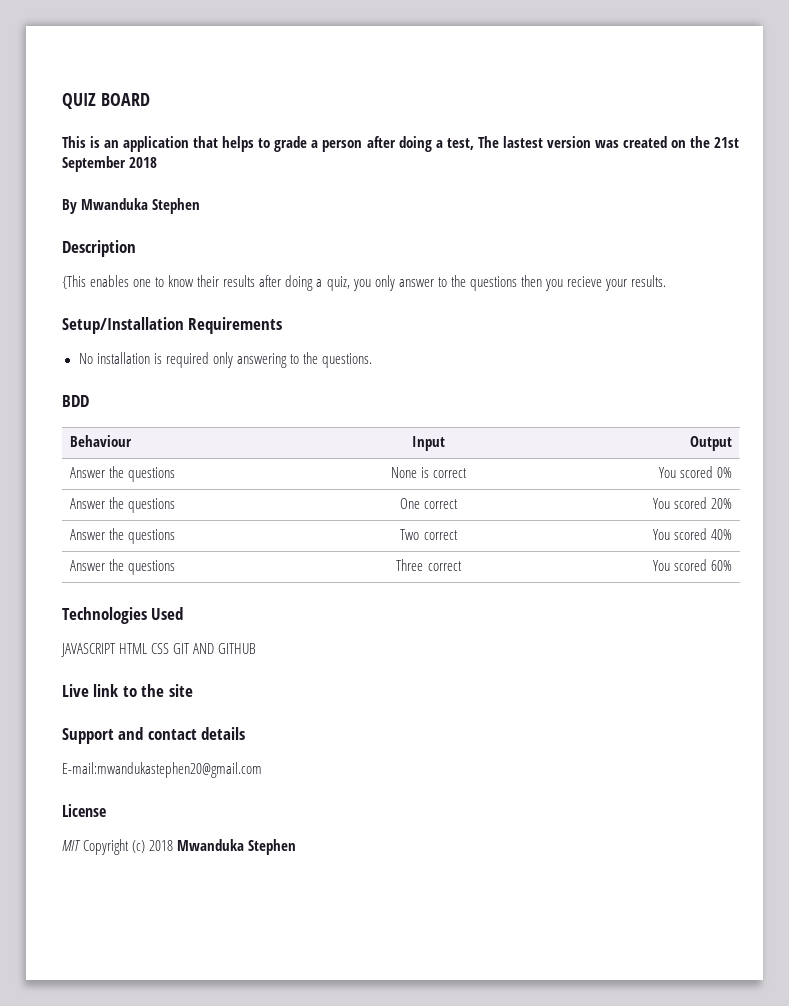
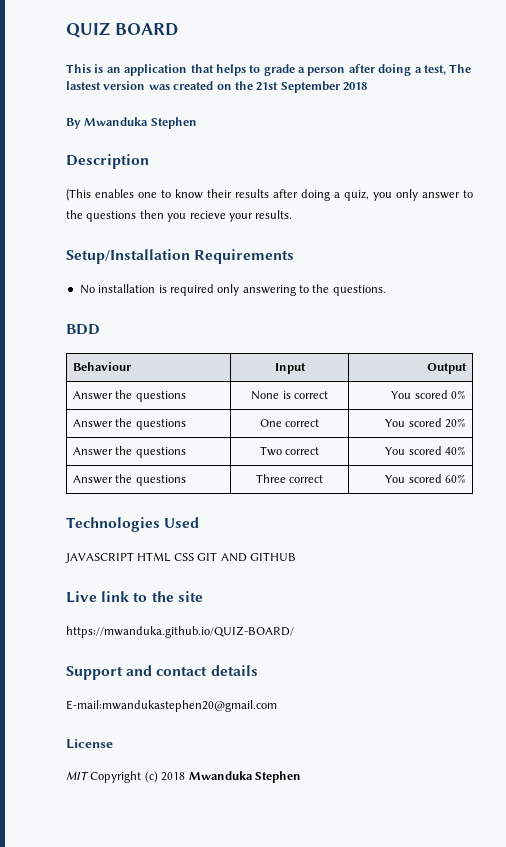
+ https://mwanduka.github.io/QUIZ-BOARD/

